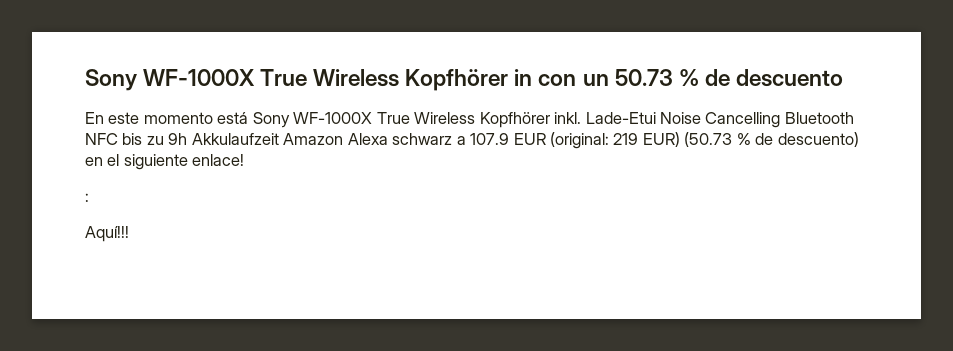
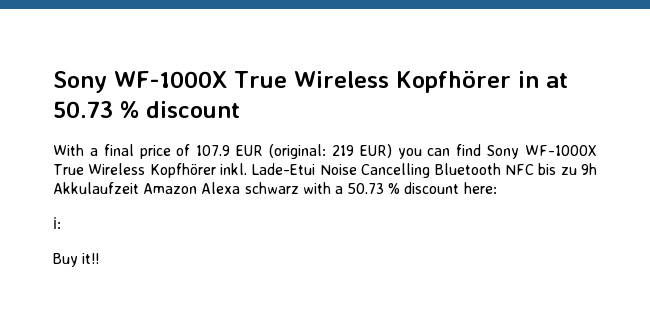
- Sony WF-1000X True Wireless Kopfhörer in con un 50.73 % de descuento
- En este momento está Sony WF-1000X True Wireless Kopfhörer inkl.
+ Sony WF-1000X True Wireless Kopfhörer in at 50.73 % discount
+ With a final price of 107.9 EUR (original: 219 EUR) you can find Sony WF-1000X True Wireless Kopfhörer inkl.
- Lade-Etui Noise Cancelling Bluetooth NFC bis zu 9h Akkulaufzeit Amazon Alexa schwarz a 107.9 EUR (original: 219 EUR) (50.73 % de descuento) en el siguiente enlace!
- :
- Aquí!!!
+ Lade-Etui Noise Cancelling Bluetooth NFC bis zu 9h Akkulaufzeit Amazon Alexa schwarz with a 50.73 % discount here:
+ ℹ:
+ Buy it!!

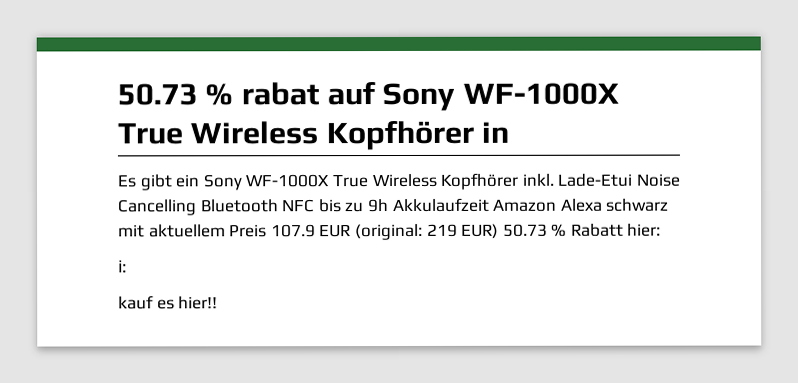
- Sony WF-1000X True Wireless Kopfhörer in at 50.73 % discount
- With a final price of 107.9 EUR (original: 219 EUR) you can find Sony WF-1000X True Wireless Kopfhörer inkl.
+ 50.73 % rabat auf Sony WF-1000X True Wireless Kopfhörer in
+ Es gibt ein Sony WF-1000X True Wireless Kopfhörer inkl.
- Lade-Etui Noise Cancelling Bluetooth NFC bis zu 9h Akkulaufzeit Amazon Alexa schwarz with a 50.73 % discount here:
+ Lade-Etui Noise Cancelling Bluetooth NFC bis zu 9h Akkulaufzeit Amazon Alexa schwarz mit aktuellem Preis 107.9 EUR (original: 219 EUR) 50.73 % Rabatt hier:
  ℹ:
- Buy it!!
+ kauf es hier!!

